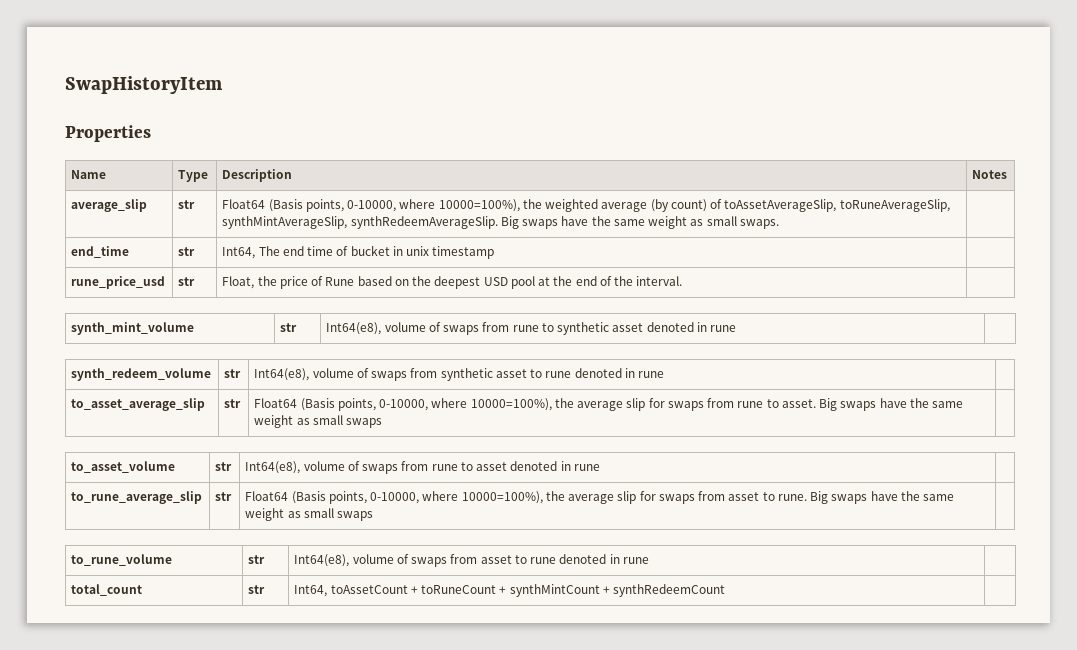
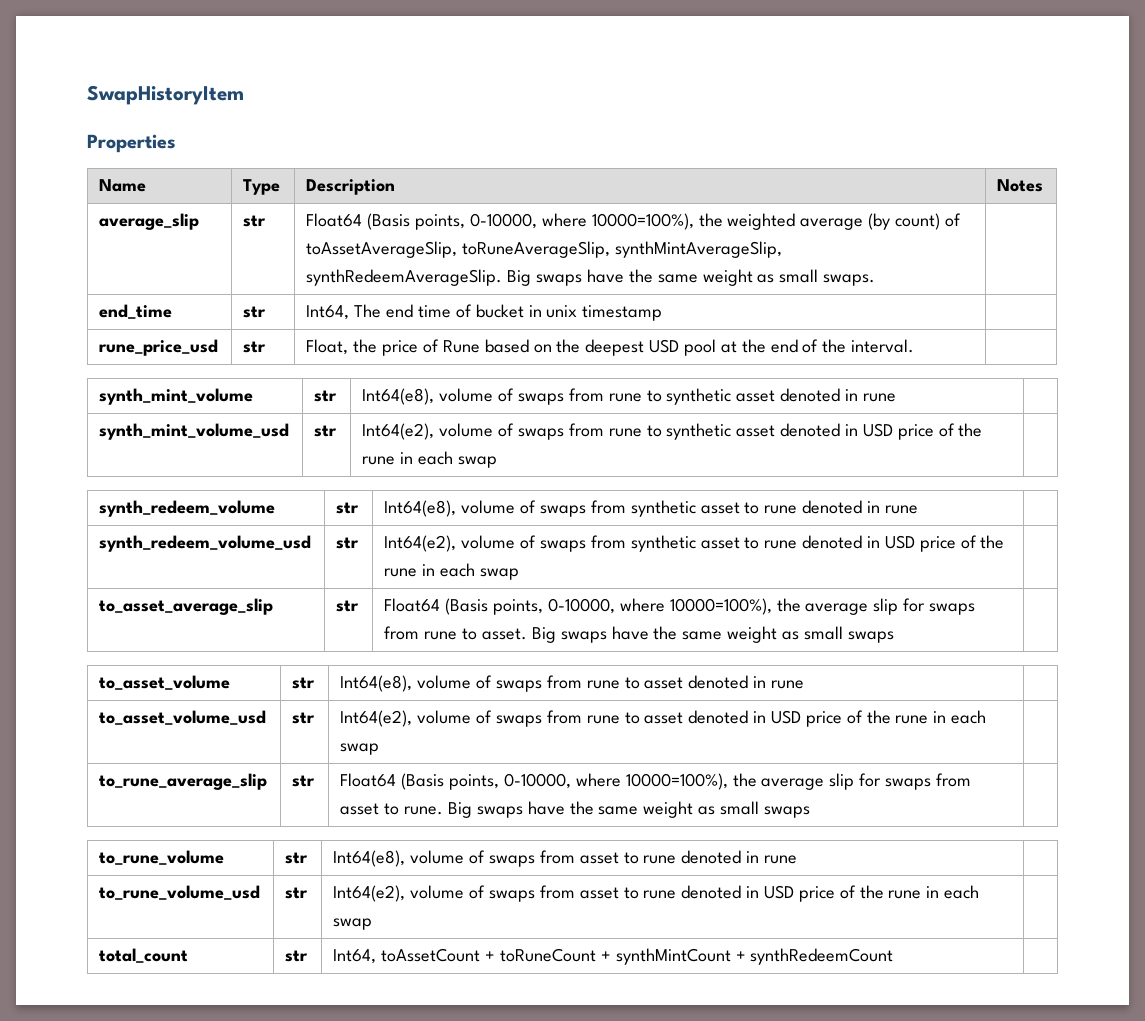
+ synth_mint_volume_usd | str | Int64(e2), volume of swaps from rune to synthetic asset denoted in USD price of the rune in each swap |
+ synth_redeem_volume_usd | str | Int64(e2), volume of swaps from synthetic asset to rune denoted in USD price of the rune in each swap |
+ to_asset_volume_usd | str | Int64(e2), volume of swaps from rune to asset denoted in USD price of the rune in each swap |
+ to_rune_volume_usd | str | Int64(e2), volume of swaps from asset to rune denoted in USD price of the rune in each swap |

